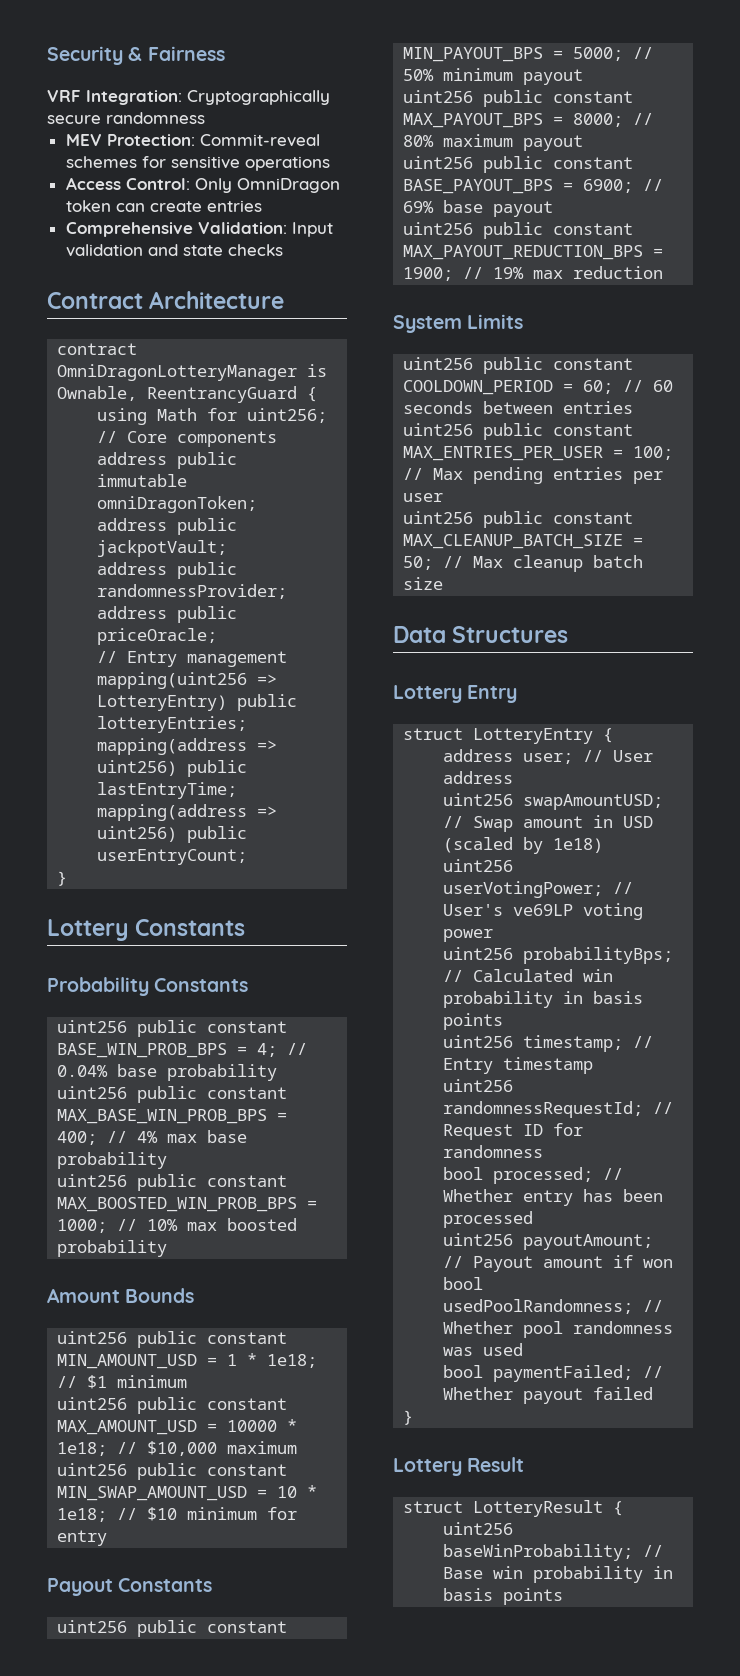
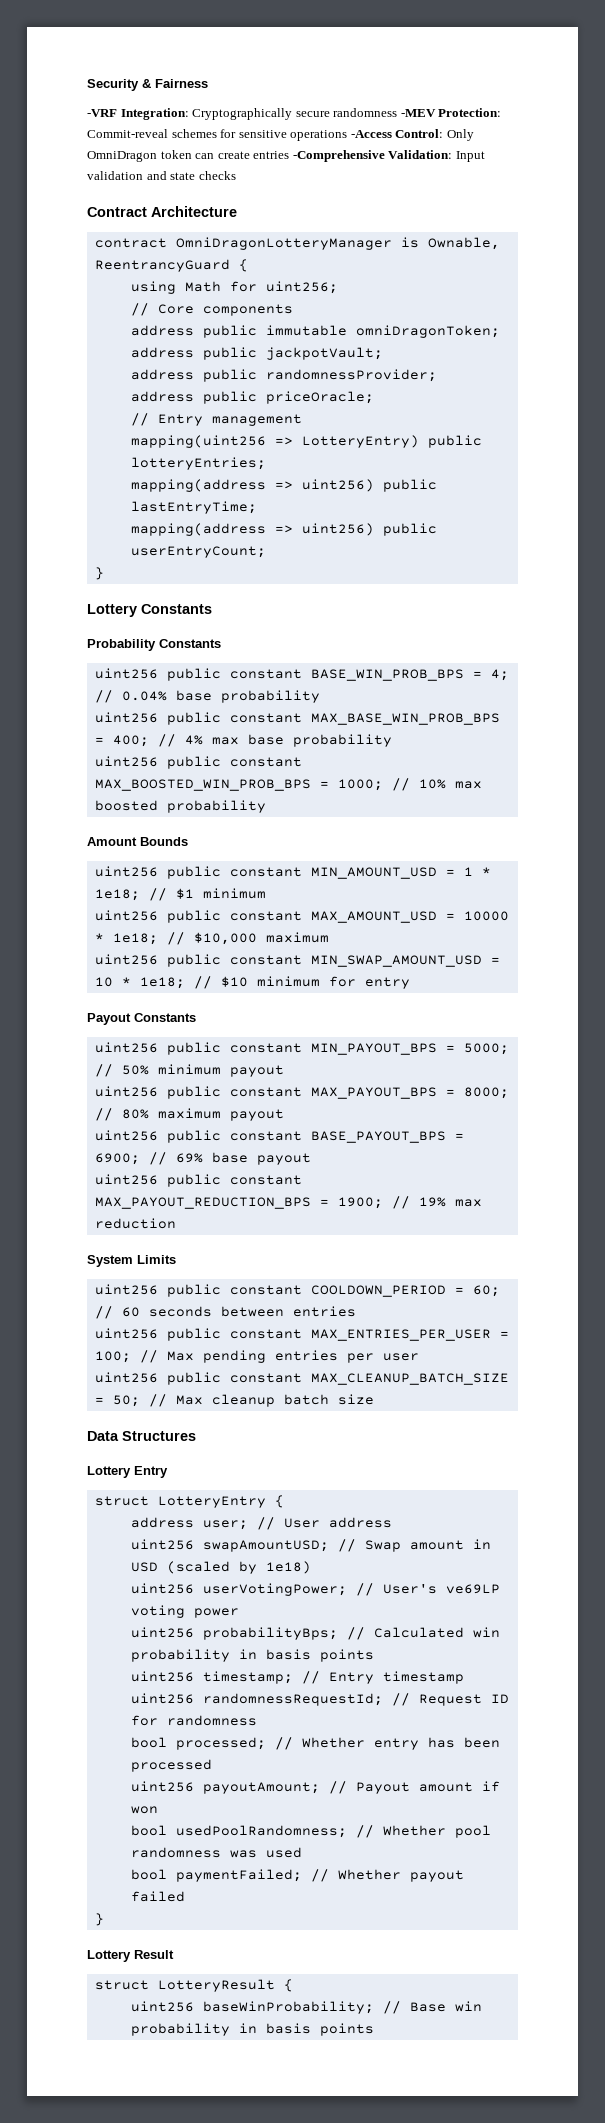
- VRF Integration: Cryptographically secure randomness
- MEV Protection: Commit-reveal schemes for sensitive operations
- Access Control: Only OmniDragon token can create entries
- Comprehensive Validation: Input validation and state checks
+ -VRF Integration: Cryptographically secure randomness -MEV Protection: Commit-reveal schemes for sensitive operations -Access Control: Only OmniDragon token can create entries -Comprehensive Validation: Input validation and state checks

